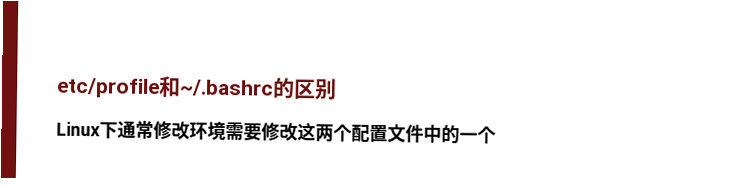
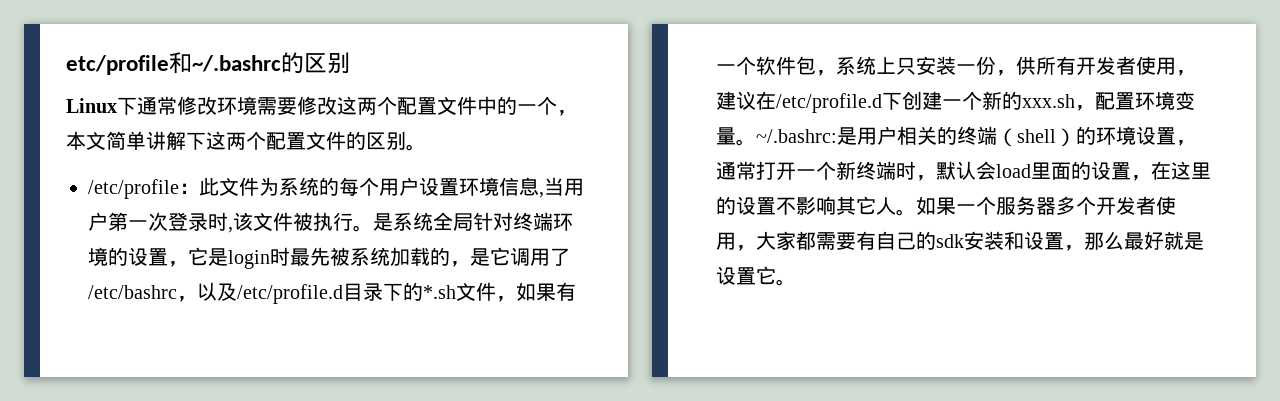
- Linux下通常修改环境需要修改这两个配置文件中的一个
+ Linux下通常修改环境需要修改这两个配置文件中的一个，本文简单讲解下这两个配置文件的区别。
+ /etc/profile：此文件为系统的每个用户设置环境信息,当用户第一次登录时,该文件被执行。是系统全局针对终端环境的设置，它是login时最先被系统加载的，是它调用了/etc/bashrc，以及/etc/profile.d目录下的*.sh文件，如果有一个软件包，系统上只安装一份，供所有开发者使用，建议在/etc/profile.d下创建一个新的xxx.sh，配置环境变量。~/.bashrc:是用户相关的终端（shell）的环境设置，通常打开一个新终端时，默认会load里面的设置，在这里的设置不影响其它人。如果一个服务器多个开发者使用，大家都需要有自己的sdk安装和设置，那么最好就是设置它。

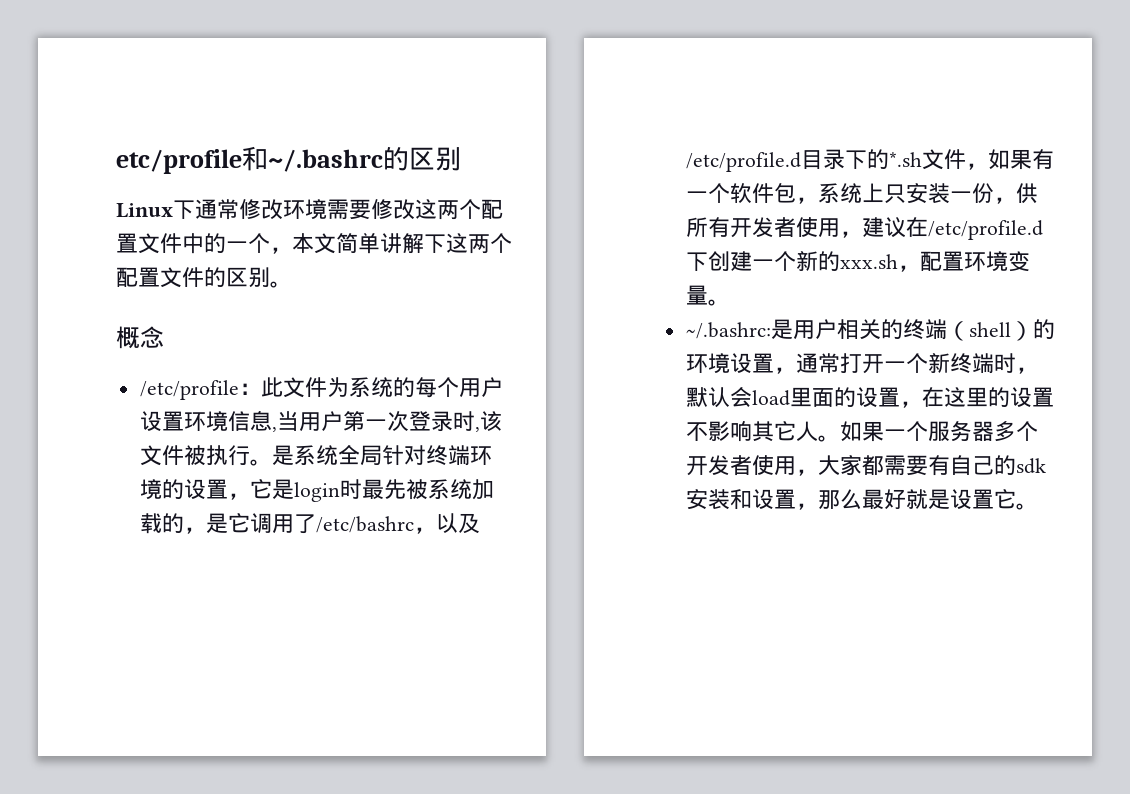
+ 概念
- 是系统全局针对终端环境的设置，它是login时最先被系统加载的，是它调用了/etc/bashrc，以及/etc/profile.d目录下的*.sh文件，如果有一个软件包，系统上只安装一份，供所有开发者使用，建议在/etc/profile.d下创建一个新的xxx.sh，配置环境变量。~/.bashrc:
+ 是系统全局针对终端环境的设置，它是login时最先被系统加载的，是它调用了/etc/bashrc，以及/etc/profile.d目录下的*.sh文件，如果有一个软件包，系统上只安装一份，供所有开发者使用，建议在/etc/profile.d下创建一个新的xxx.sh，配置环境变量。
+ ~/.bashrc:

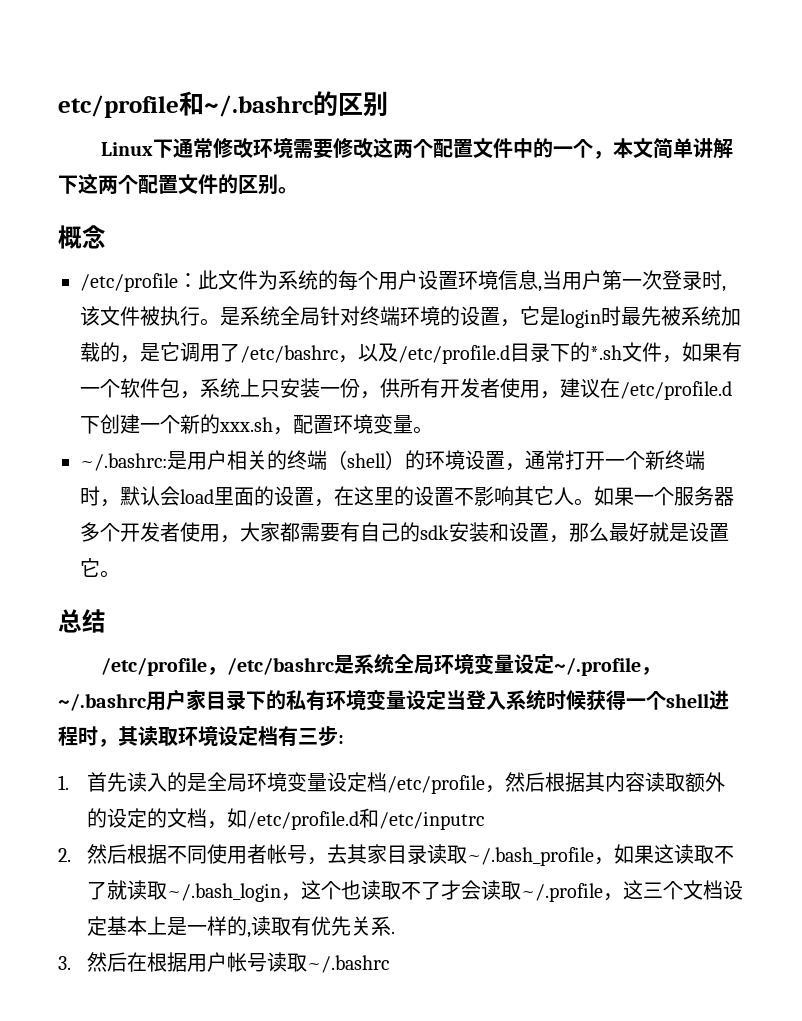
+ 总结
+ /etc/profile，/etc/bashrc是系统全局环境变量设定~/.profile，~/.bashrc用户家目录下的私有环境变量设定当登入系统时候获得一个shell进程时，其读取环境设定档有三步:
+ 1.首先读入的是全局环境变量设定档/etc/profile，然后根据其内容读取额外的设定的文档，如/etc/profile.d和/etc/inputrc
+ 2.然后根据不同使用者帐号，去其家目录读取~/.bash_profile，如果这读取不了就读取~/.bash_login，这个也读取不了才会读取~/.profile，这三个文档设定基本上是一样的,读取有优先关系.
+ 3.然后在根据用户帐号读取~/.bashrc

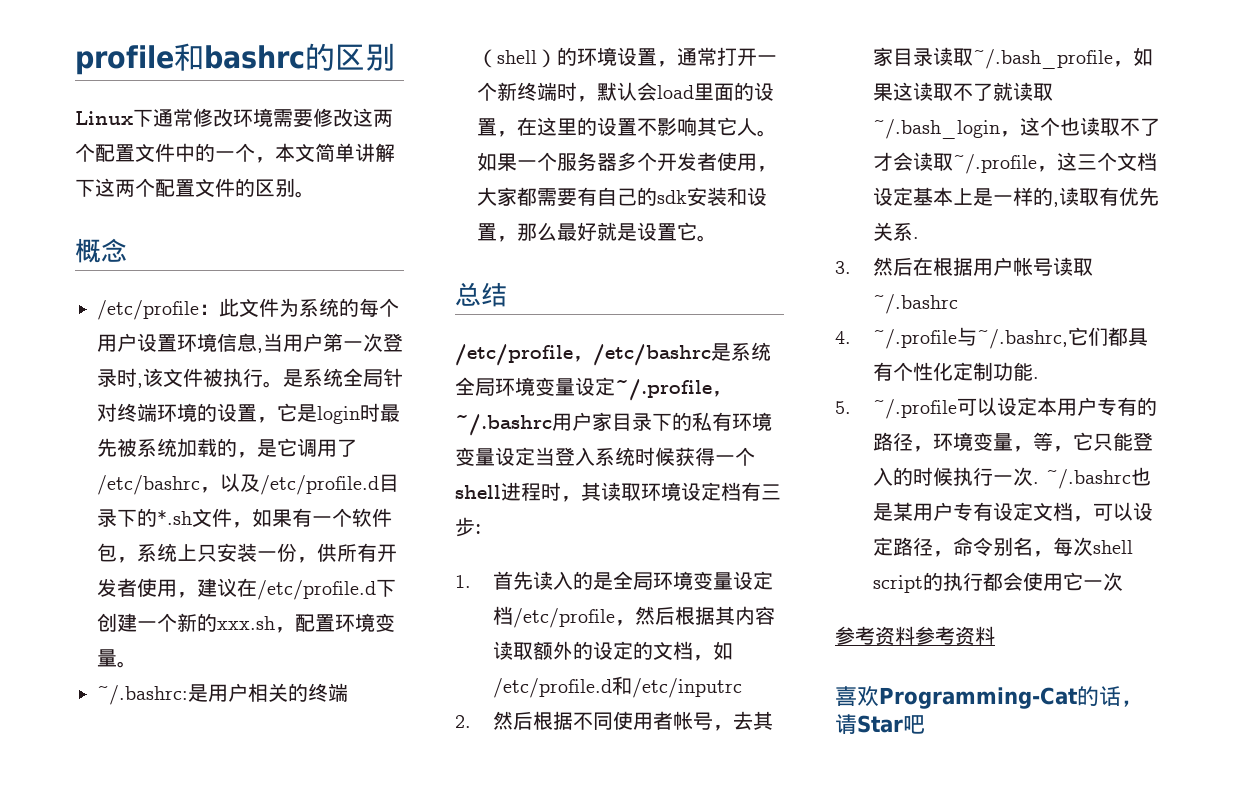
- etc/profile和~/.bashrc的区别
+ profile和bashrc的区别
+ 4. ~/.profile与~/.bashrc,它们都具有个性化定制功能.
+ 5. ~/.profile可以设定本用户专有的路径，环境变量，等，它只能登入的时候执行一次. ~/.bashrc也是某用户专有设定文档，可以设定路径，命令别名，每次shell script的执行都会使用它一次
+ 参考资料参考资料
+ 喜欢Programming-Cat的话，请Star吧

